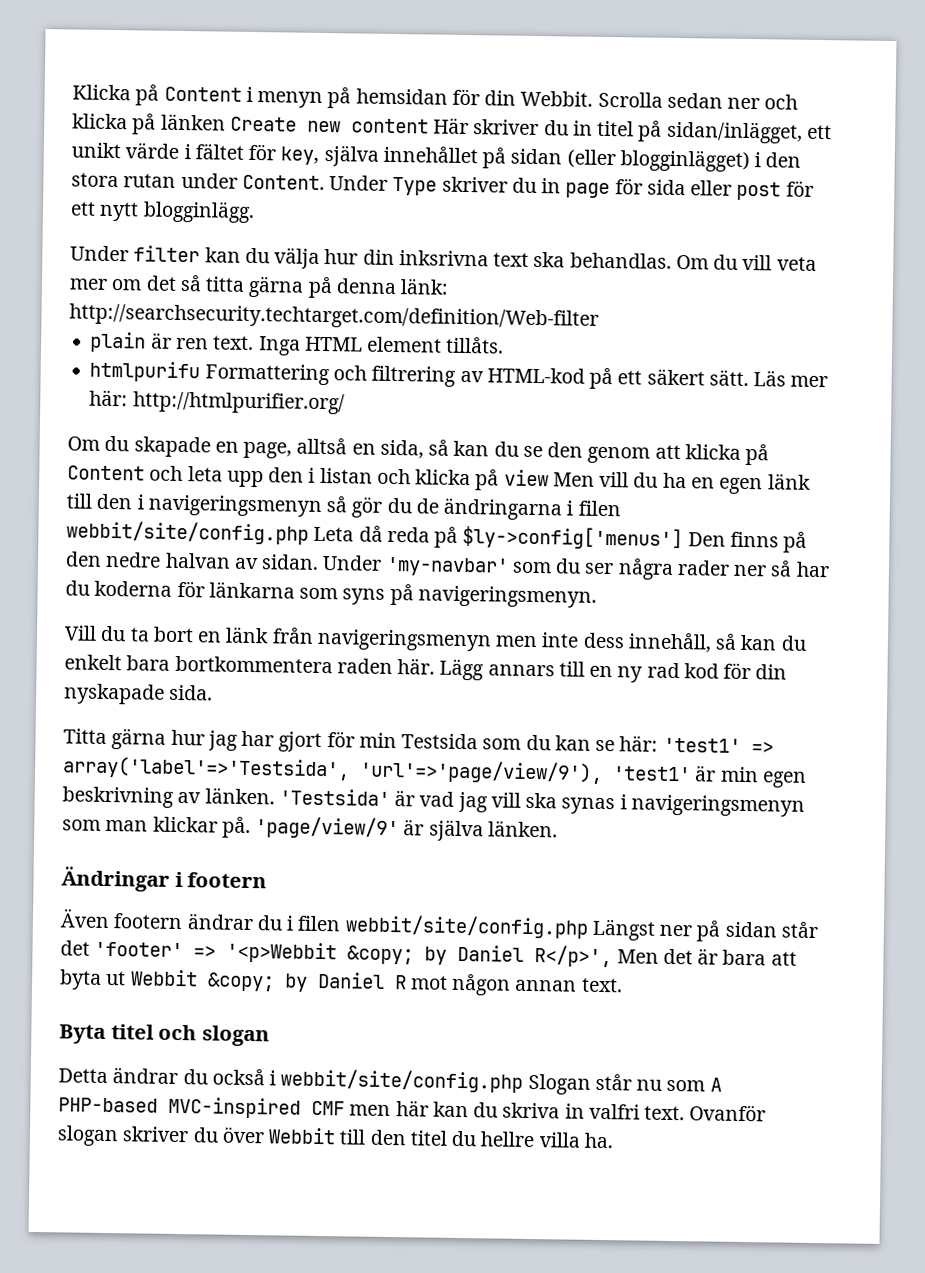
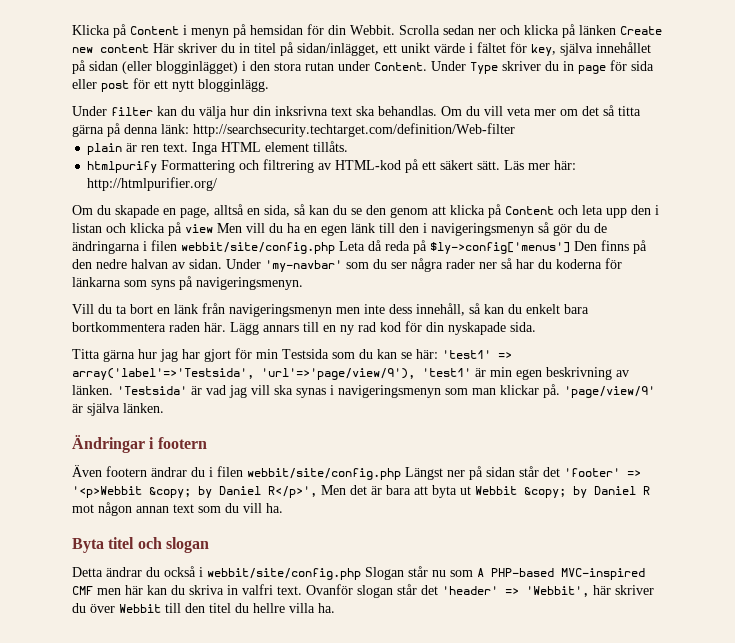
- htmlpurifu Formattering och filtrering av HTML-kod på ett säkert sätt.
+ htmlpurify Formattering och filtrering av HTML-kod på ett säkert sätt.
- Även footern ändrar du i filen webbit/site/config.php Längst ner på sidan står det 'footer' => '<p>Webbit &copy; by Daniel R</p>', Men det är bara att byta ut Webbit &copy; by Daniel R mot någon annan text.
+ Även footern ändrar du i filen webbit/site/config.php Längst ner på sidan står det 'footer' => '<p>Webbit &copy; by Daniel R</p>', Men det är bara att byta ut Webbit &copy; by Daniel R mot någon annan text som du vill ha.
- Ovanför slogan skriver du över Webbit till den titel du hellre villa ha.
+ Ovanför slogan står det 'header' => 'Webbit', här skriver du över Webbit till den titel du hellre villa ha.

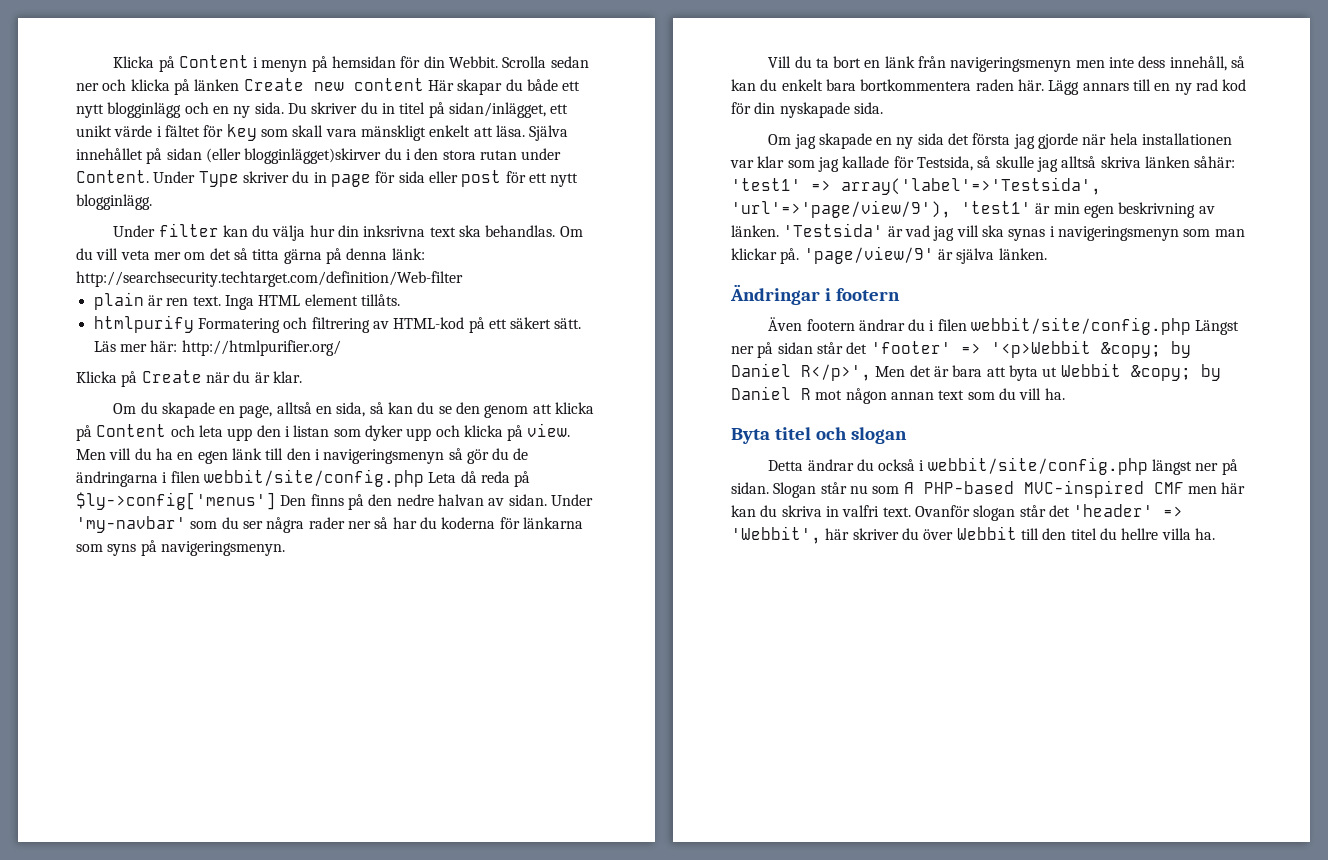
- Scrolla sedan ner och klicka på länken Create new content Här skriver du in titel på sidan/inlägget, ett unikt värde i fältet för key, själva innehållet på sidan (eller blogginlägget) i den stora rutan under Content.
+ Scrolla sedan ner och klicka på länken Create new content Här skapar du både ett nytt blogginlägg och en ny sida. Du skriver du in titel på sidan/inlägget, ett unikt värde i fältet för key som skall vara mänskligt enkelt att läsa. Själva innehållet på sidan (eller blogginlägget)skirver du i den stora rutan under Content.
- htmlpurify Formattering och filtrering av HTML-kod på ett säkert sätt.
+ htmlpurify Formatering och filtrering av HTML-kod på ett säkert sätt.
+ Klicka på Create när du är klar.
- Om du skapade en page, alltså en sida, så kan du se den genom att klicka på Content och leta upp den i listan och klicka på view Men vill du ha en egen länk till den i navigeringsmenyn så gör du de ändringarna i filen webbit/site/config.php Leta då reda på $ly->config['menus'] Den finns på den nedre halvan av sidan.
+ Om du skapade en page, alltså en sida, så kan du se den genom att klicka på Content och leta upp den i listan som dyker upp och klicka på view. Men vill du ha en egen länk till den i navigeringsmenyn så gör du de ändringarna i filen webbit/site/config.php Leta då reda på $ly->config['menus'] Den finns på den nedre halvan av sidan.
- Titta gärna hur jag har gjort för min Testsida som du kan se här: 'test1' => array('label'=>'Testsida', 'url'=>'page/view/9'), 'test1' är min egen beskrivning av länken.
+ Om jag skapade en ny sida det första jag gjorde när hela installationen var klar som jag kallade för Testsida, så skulle jag alltså skriva länken såhär: 'test1' => array('label'=>'Testsida', 'url'=>'page/view/9'), 'test1' är min egen beskrivning av länken.
- Detta ändrar du också i webbit/site/config.php Slogan står nu som A PHP-based MVC-inspired CMF men här kan du skriva in valfri text.
+ Detta ändrar du också i webbit/site/config.php längst ner på sidan. Slogan står nu som A PHP-based MVC-inspired CMF men här kan du skriva in valfri text.

